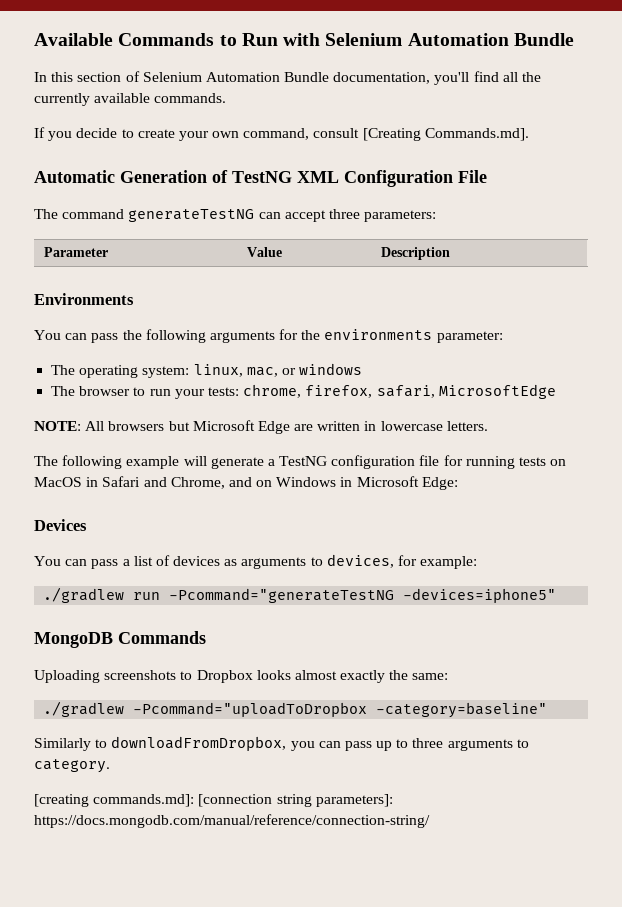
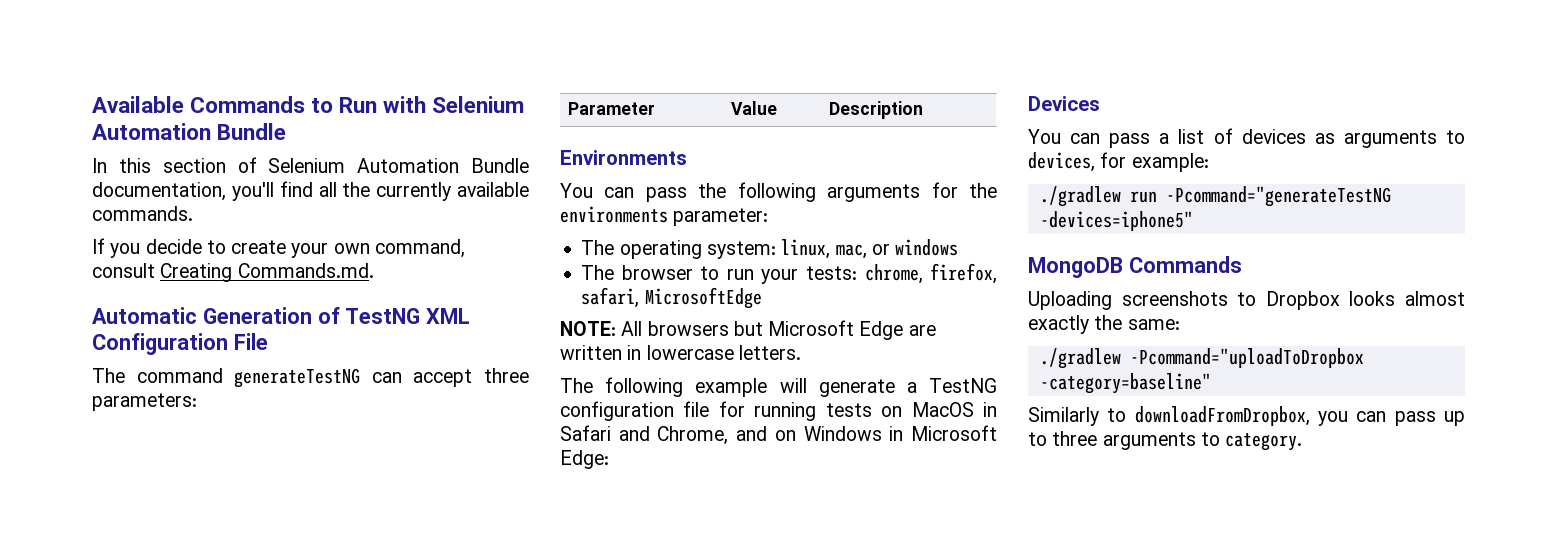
- If you decide to create your own command, consult [Creating Commands.md].
+ If you decide to create your own command, consult Creating Commands.md.
- [creating commands.md]: [connection string parameters]: https://docs.mongodb.com/manual/reference/connection-string/

